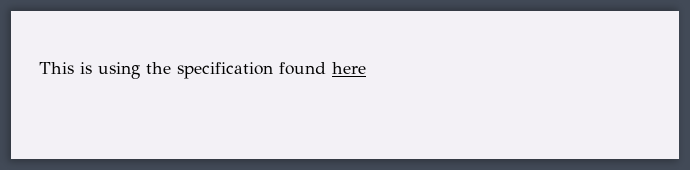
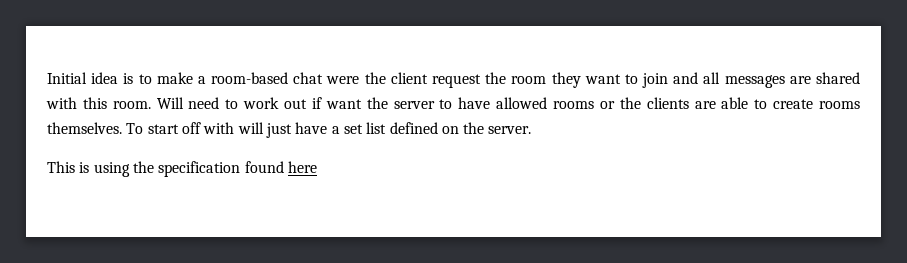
+ Initial idea is to make a room-based chat were the client request the room they want to join and all messages are shared with this room. Will need to work out if want the server to have allowed rooms or the clients are able to create rooms themselves. To start off with will just have a set list defined on the server.

